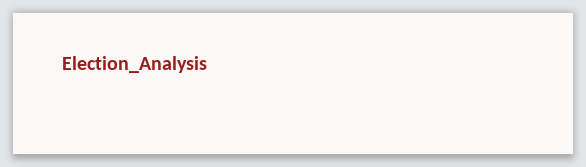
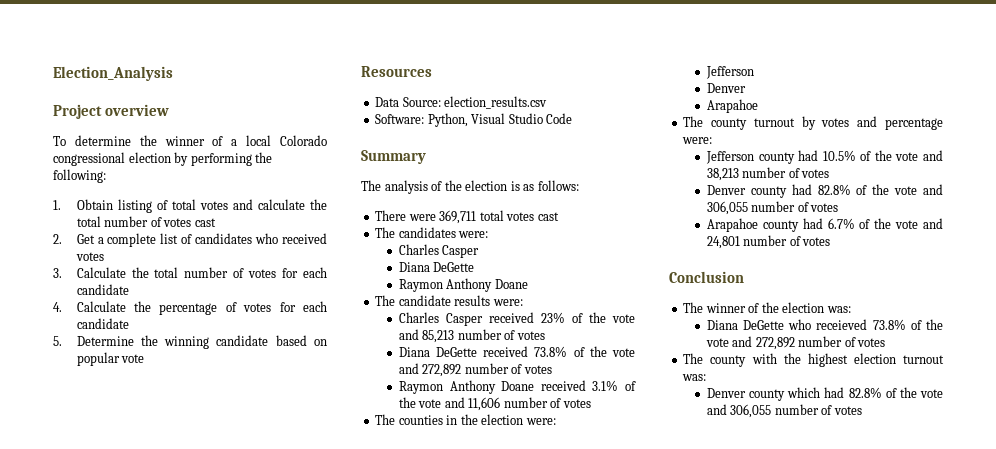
+ Project overview
+ To determine the winner of a local Colorado congressional election by performing the following:
+ 1. Obtain listing of total votes and calculate the total number of votes cast
+ 2. Get a complete list of candidates who received votes
+ 3. Calculate the total number of votes for each candidate
+ 4. Calculate the percentage of votes for each candidate
+ 5. Determine the winning candidate based on popular vote
+ Resources
+ Data Source: election_results.csv
+ Software: Python, Visual Studio Code
+ Summary
+ The analysis of the election is as follows:
+ There were 369,711 total votes cast
+ The candidates were:
+ Charles Casper
+ Diana DeGette
+ Raymon Anthony Doane
+ The candidate results were:
+ Charles Casper received 23% of the vote and 85,213 number of votes
+ Diana DeGette received 73.8% of the vote and 272,892 number of votes
+ Raymon Anthony Doane received 3.1% of the vote and 11,606 number of votes
+ The counties in the election were:
+ Jefferson
+ Denver
+ Arapahoe
+ The county turnout by votes and percentage were:
+ Jefferson county had 10.5% of the vote and 38,213 number of votes
+ Denver county had 82.8% of the vote and 306,055 number of votes
+ Arapahoe county had 6.7% of the vote and 24,801 number of votes
+ Conclusion
+ The winner of the election was:
+ Diana DeGette who receieved 73.8% of the vote and 272,892 number of votes
+ The county with the highest election turnout was:
+ Denver county which had 82.8% of the vote and 306,055 number of votes

